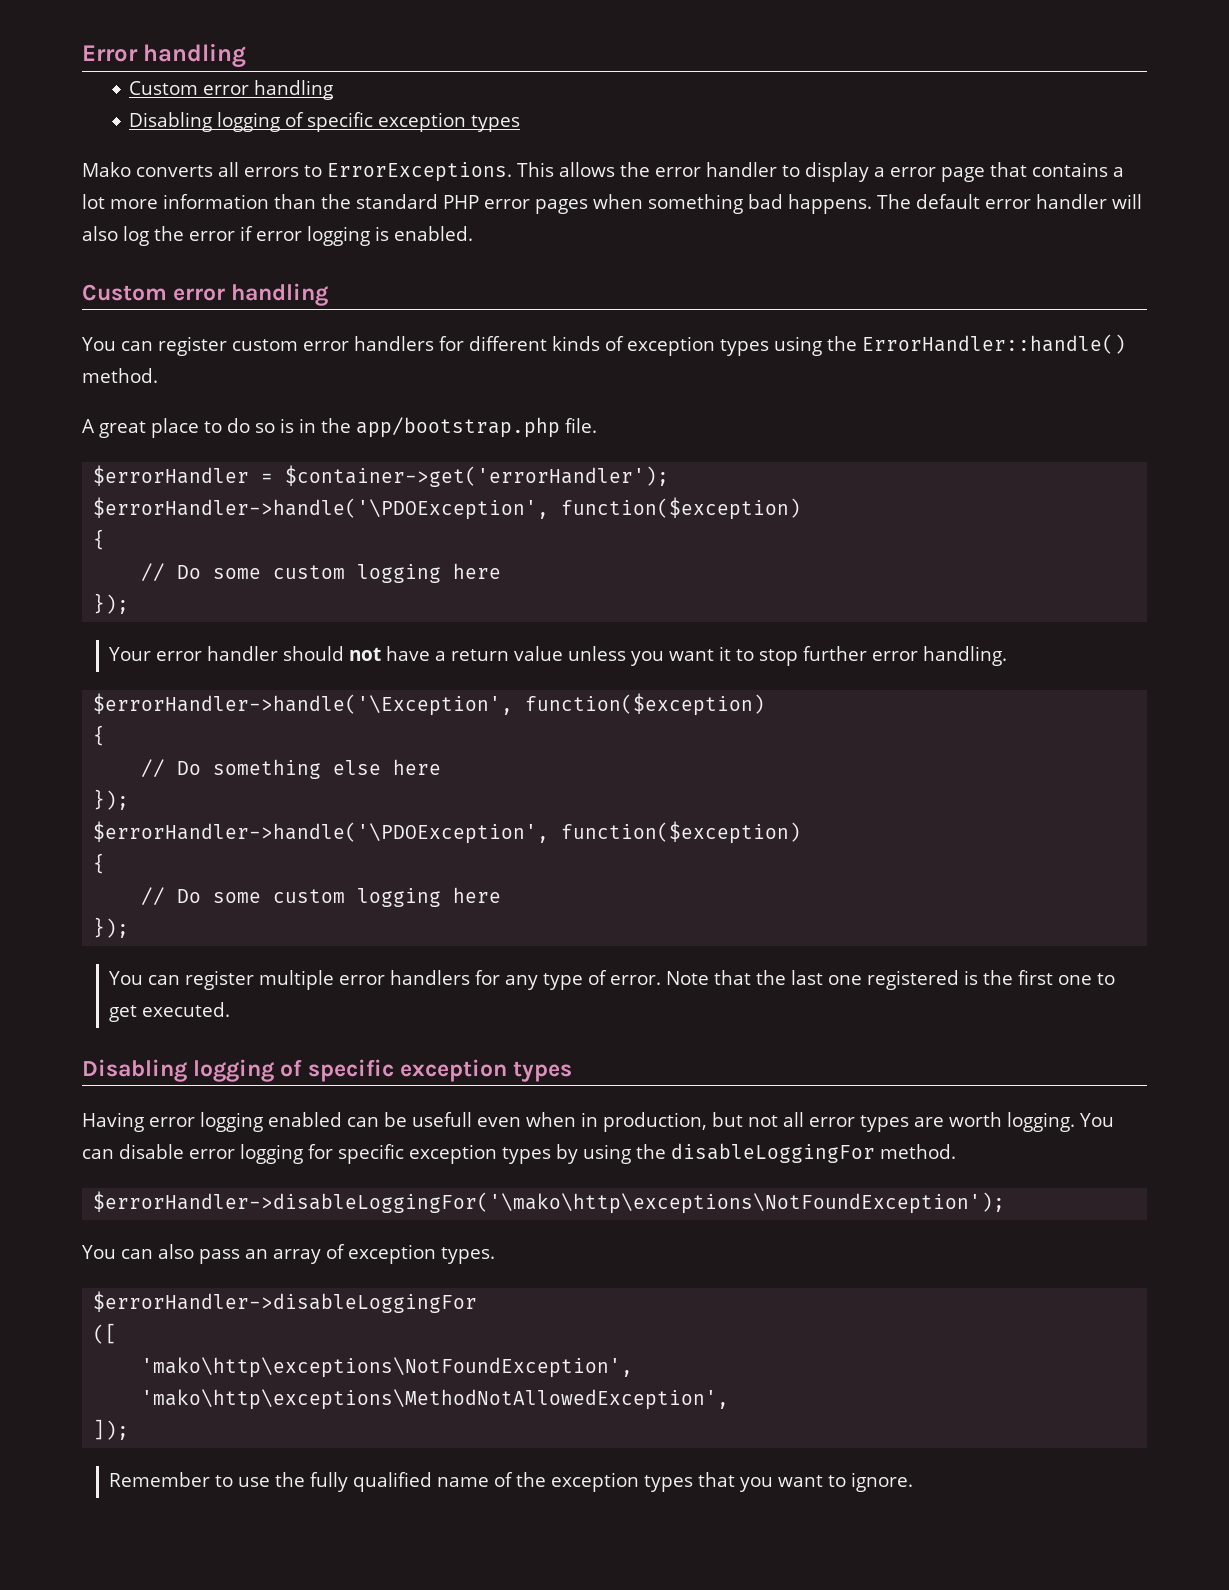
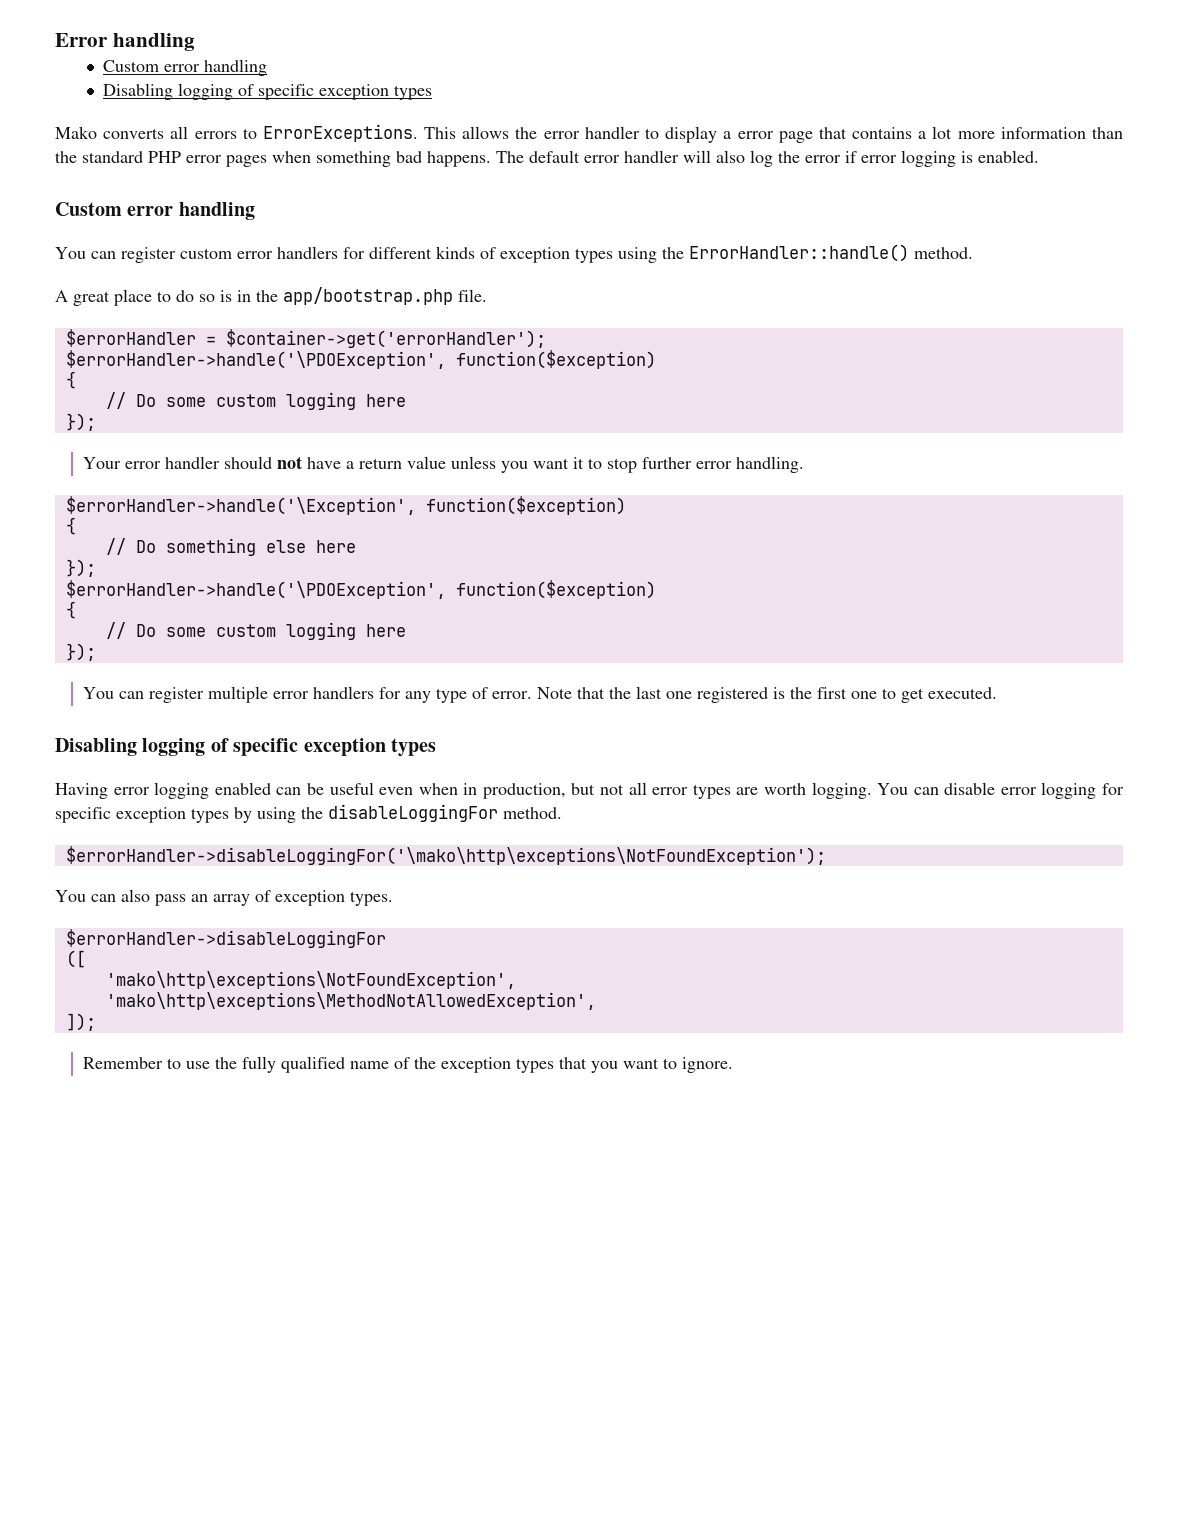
- Having error logging enabled can be usefull even when in production, but not all error types are worth logging.
+ Having error logging enabled can be useful even when in production, but not all error types are worth logging.

